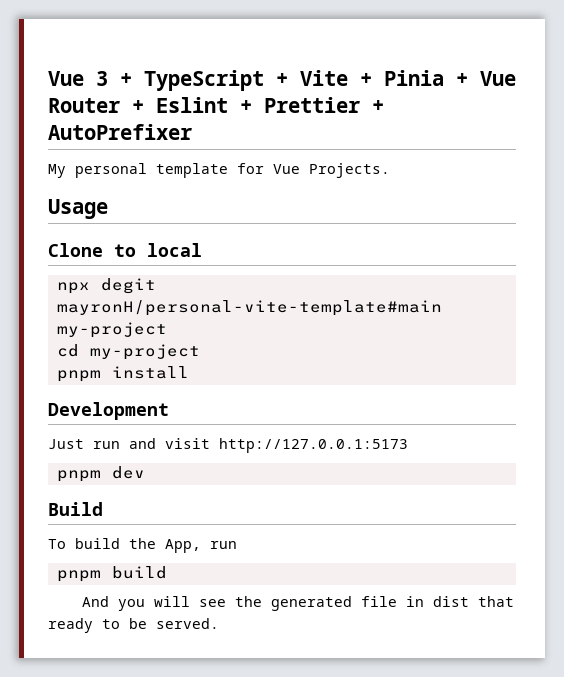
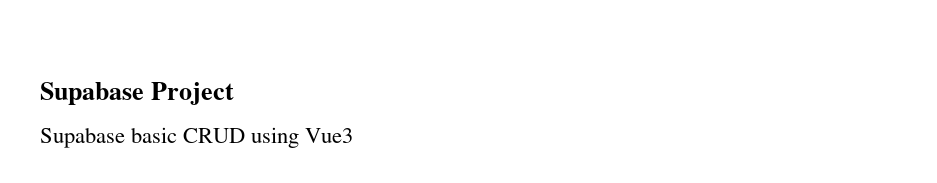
- Vue 3 + TypeScript + Vite + Pinia + Vue Router + Eslint + Prettier + AutoPrefixer
- My personal template for Vue Projects.
- Usage
- Clone to local
- npx degit mayronH/personal-vite-template#main my-project
- cd my-project
- pnpm install
- Development
- Just run and visit http://127.0.0.1:5173
- pnpm dev
- Build
- To build the App, run
- pnpm build
- And you will see the generated file in dist that ready to be served.
+ Supabase Project
+ Supabase basic CRUD using Vue3

